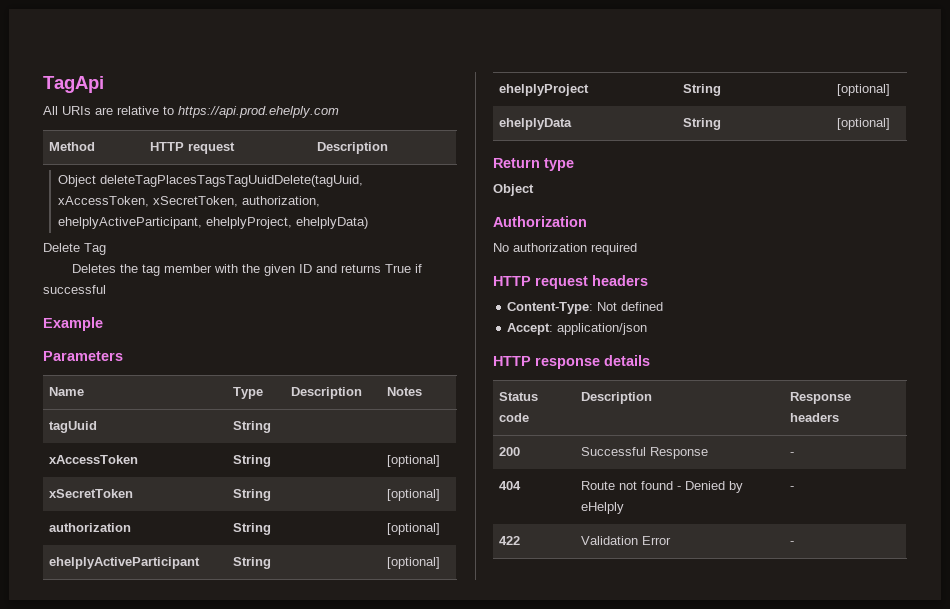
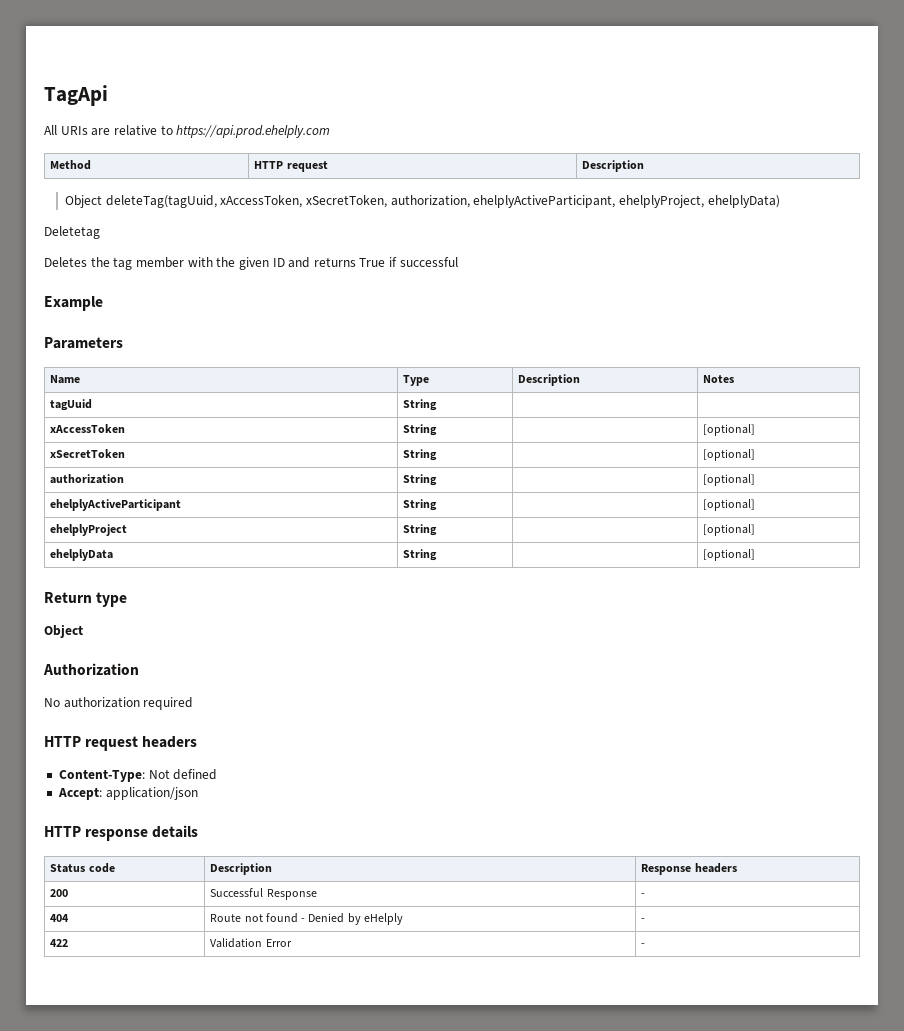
- Object deleteTagPlacesTagsTagUuidDelete(tagUuid, xAccessToken, xSecretToken, authorization, ehelplyActiveParticipant, ehelplyProject, ehelplyData)
+ Object deleteTag(tagUuid, xAccessToken, xSecretToken, authorization, ehelplyActiveParticipant, ehelplyProject, ehelplyData)
- Delete Tag
+ Deletetag

